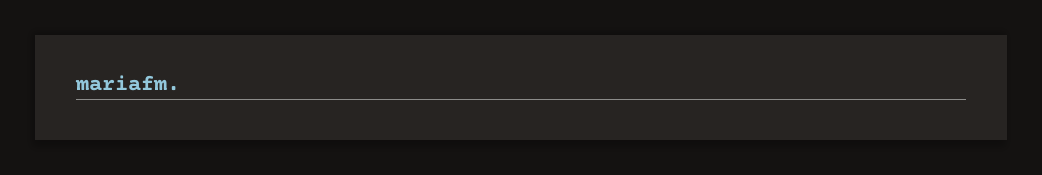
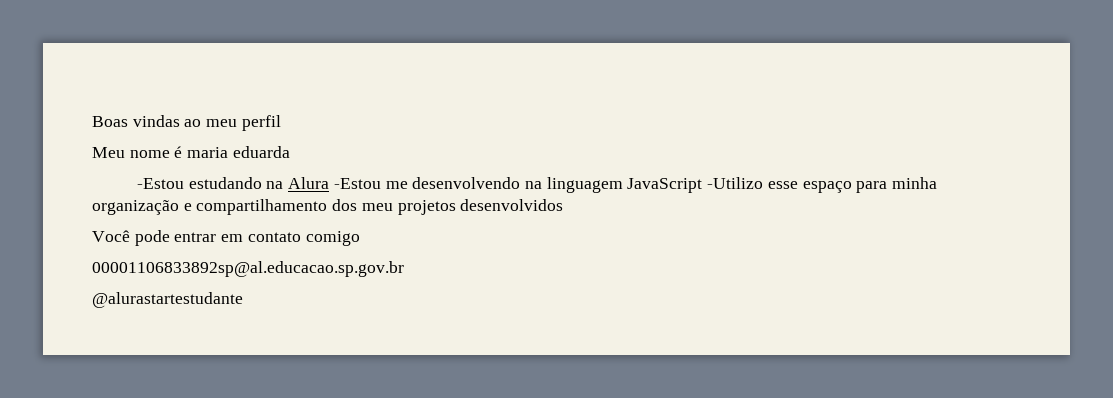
- mariafm.
+ Boas vindas ao meu perfil
+ Meu nome é maria eduarda
+ -Estou estudando na Alura -Estou me desenvolvendo na linguagem JavaScript -Utilizo esse espaço para minha organização e compartilhamento dos meu projetos desenvolvidos
+ Você pode entrar em contato comigo
+ 00001106833892sp@al.educacao.sp.gov.br
+ @alurastartestudante

